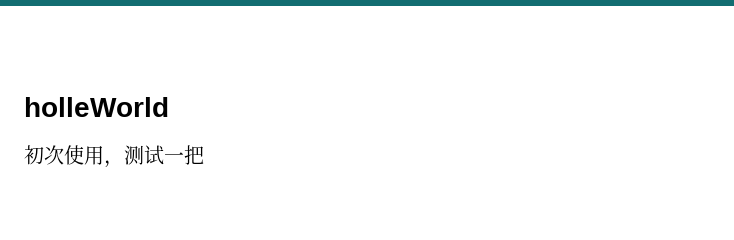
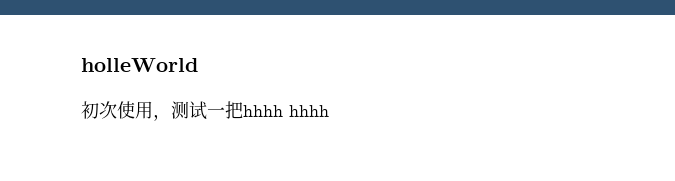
- 初次使用，测试一把
+ 初次使用，测试一把hhhh hhhh

